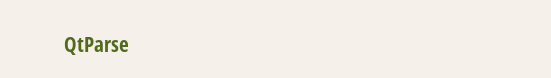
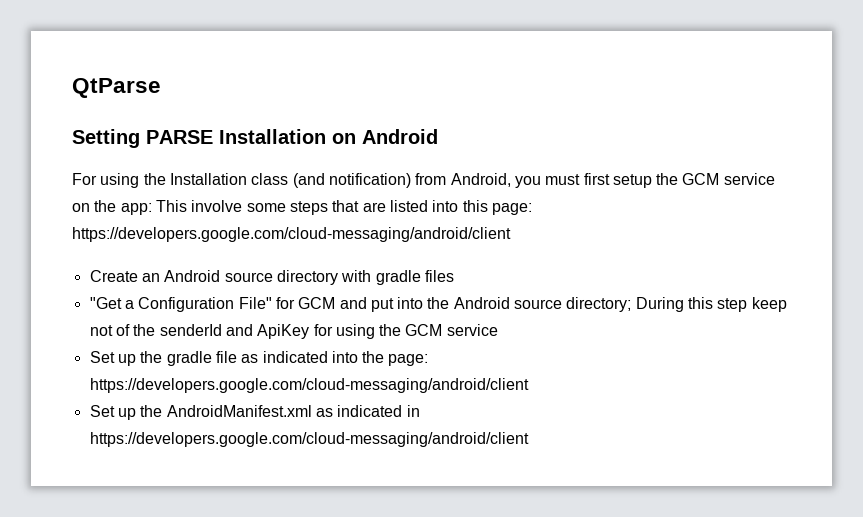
+ Setting PARSE Installation on Android
+ For using the Installation class (and notification) from Android, you must first setup the GCM service on the app: This involve some steps that are listed into this page: https://developers.google.com/cloud-messaging/android/client
+ Create an Android source directory with gradle files
+ "Get a Configuration File" for GCM and put into the Android source directory; During this step keep not of the senderId and ApiKey for using the GCM service
+ Set up the gradle file as indicated into the page: https://developers.google.com/cloud-messaging/android/client
+ Set up the AndroidManifest.xml as indicated in https://developers.google.com/cloud-messaging/android/client

